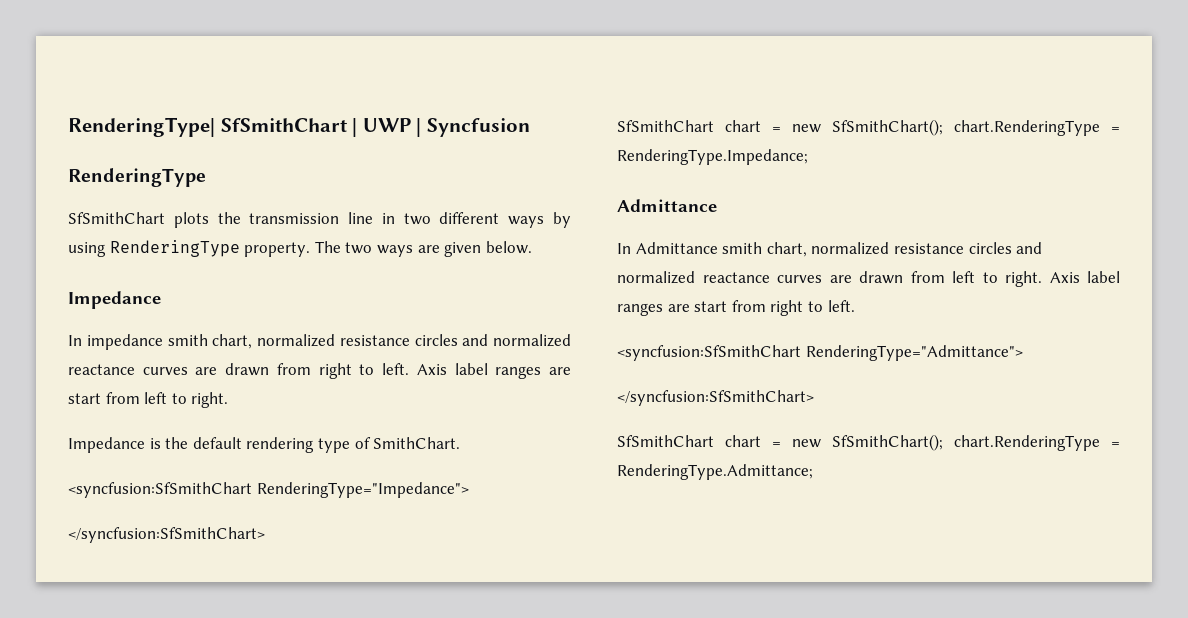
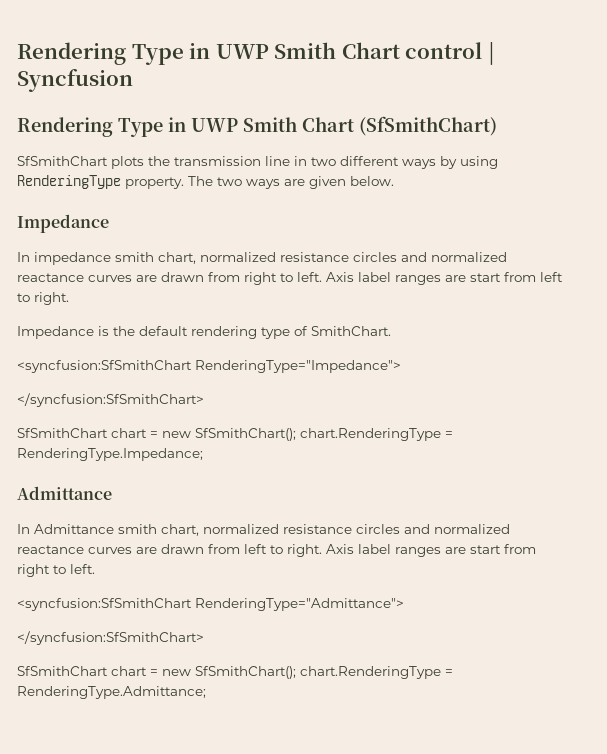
- RenderingType| SfSmithChart | UWP | Syncfusion
- RenderingType
+ Rendering Type in UWP Smith Chart control | Syncfusion
+ Rendering Type in UWP Smith Chart (SfSmithChart)

